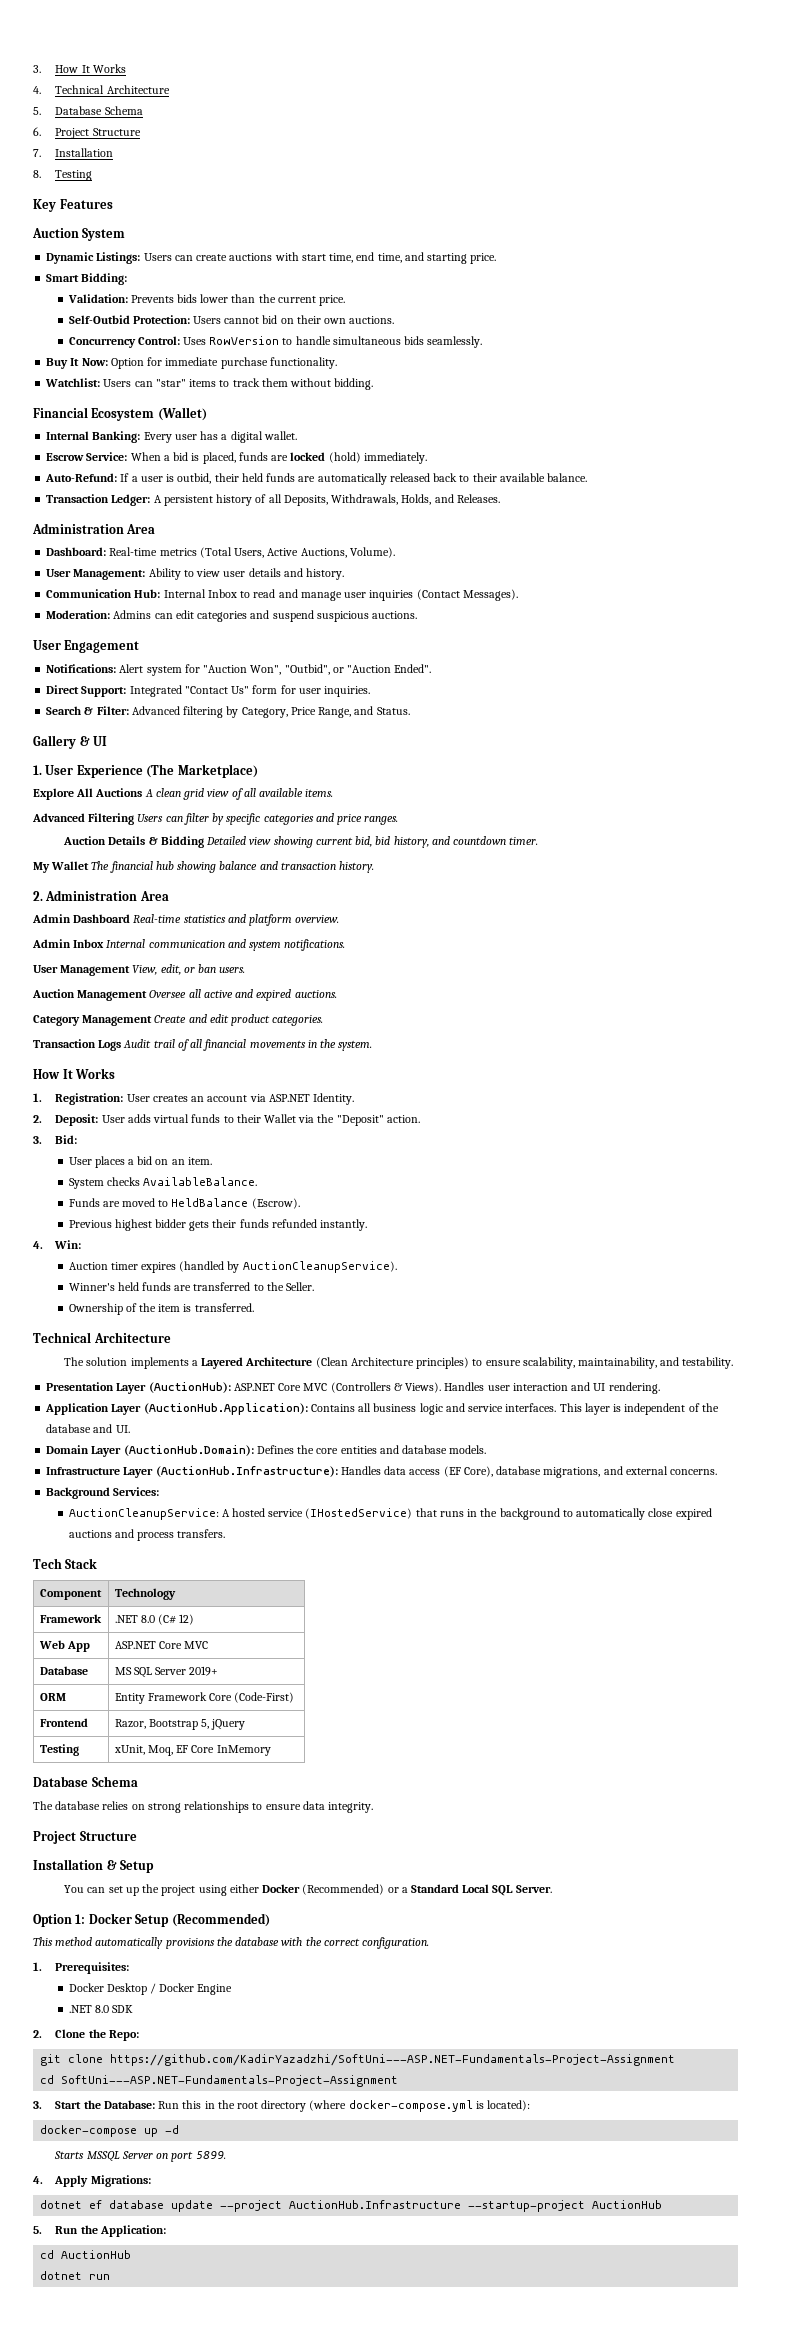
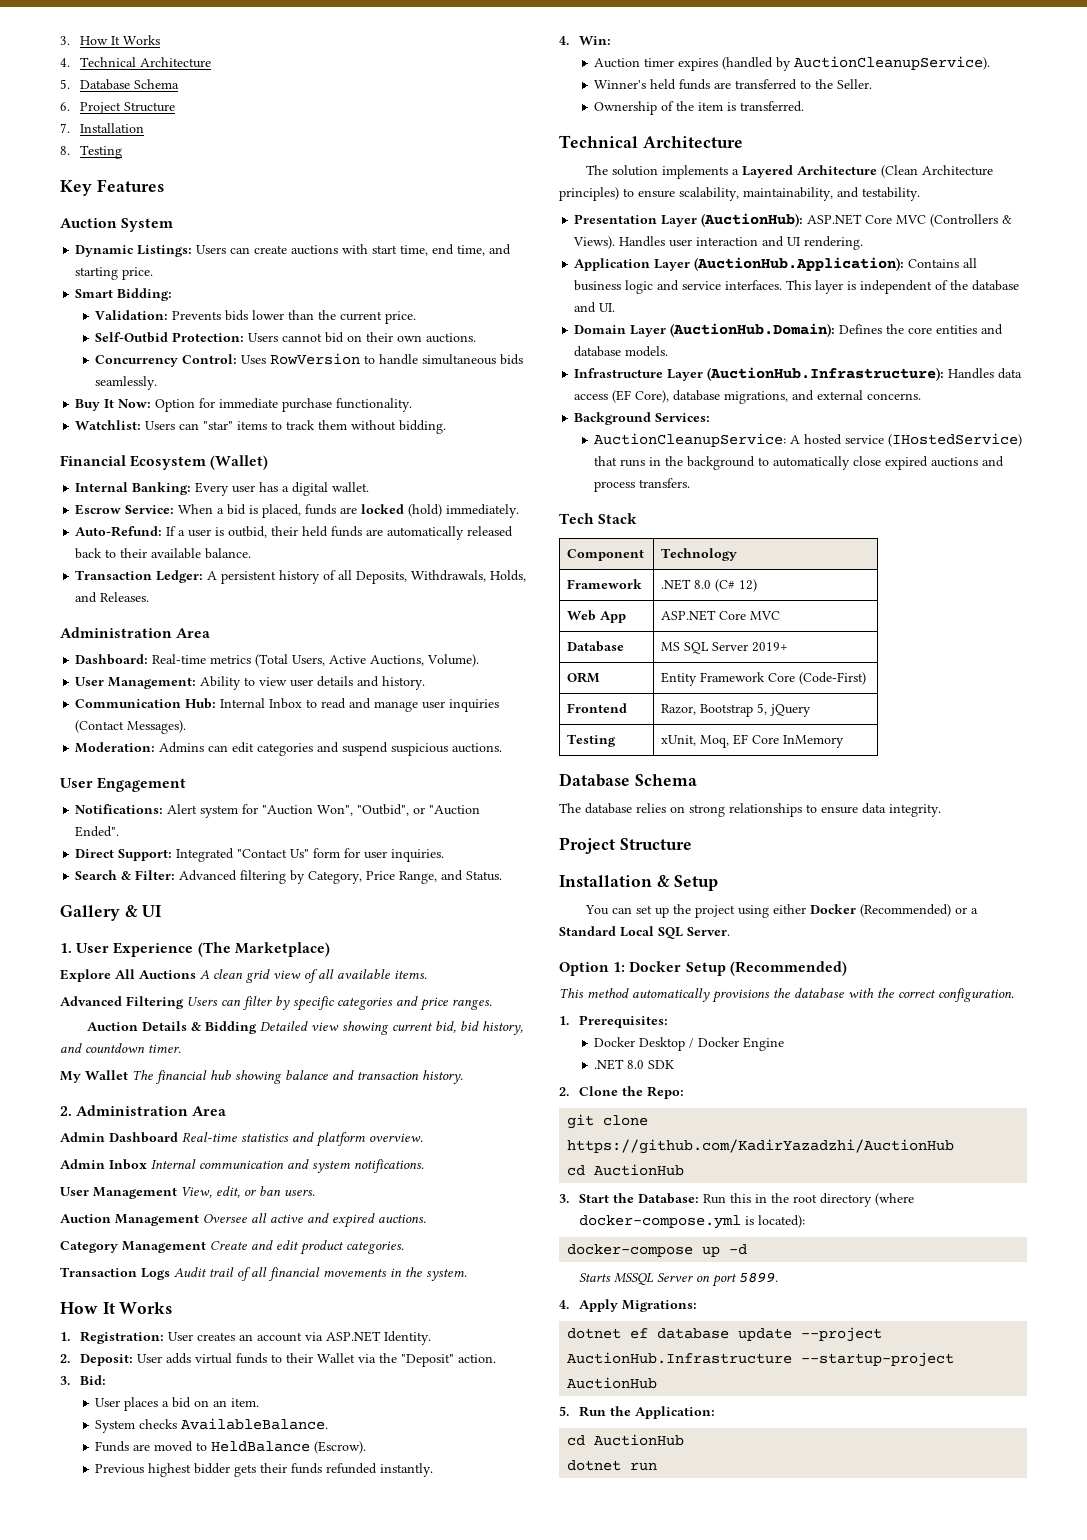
- git clone https://github.com/KadirYazadzhi/SoftUni---ASP.NET-Fundamentals-Project-Assignment
- cd SoftUni---ASP.NET-Fundamentals-Project-Assignment
+ git clone https://github.com/KadirYazadzhi/AuctionHub
+ cd AuctionHub

